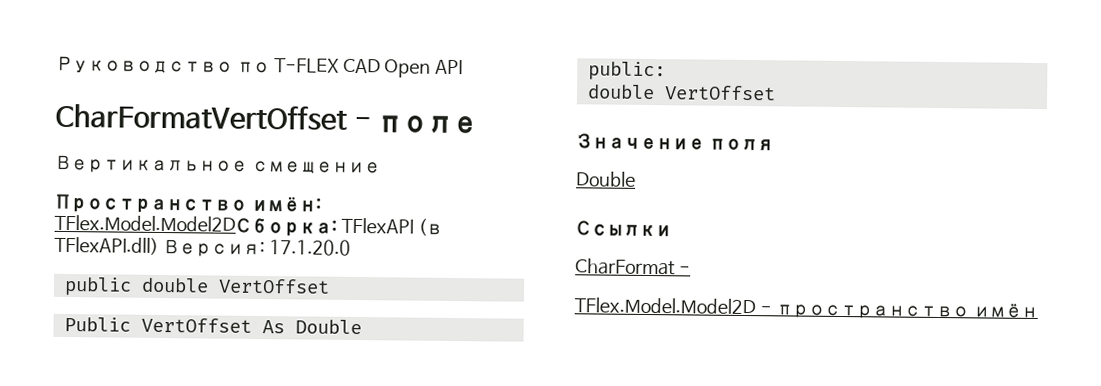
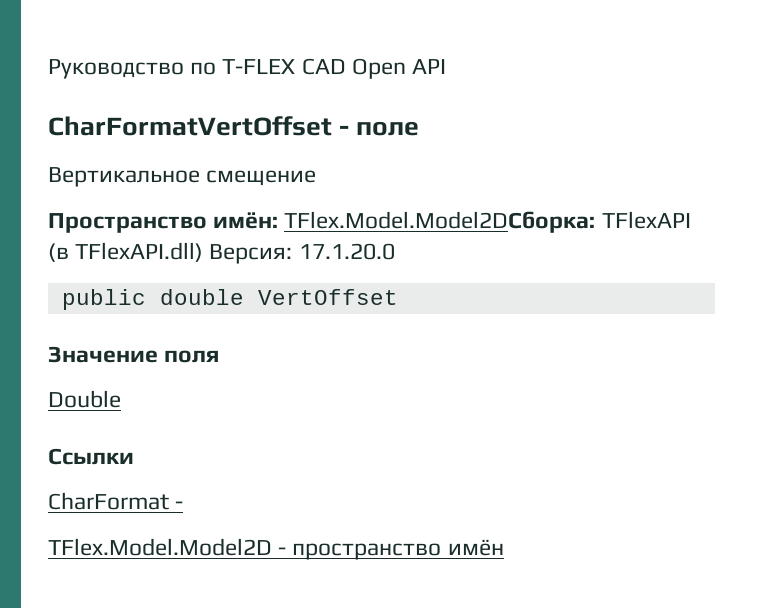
- Public VertOffset As Double
- public:
- double VertOffset

